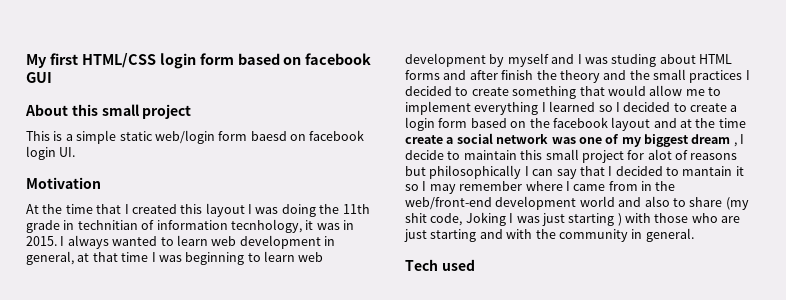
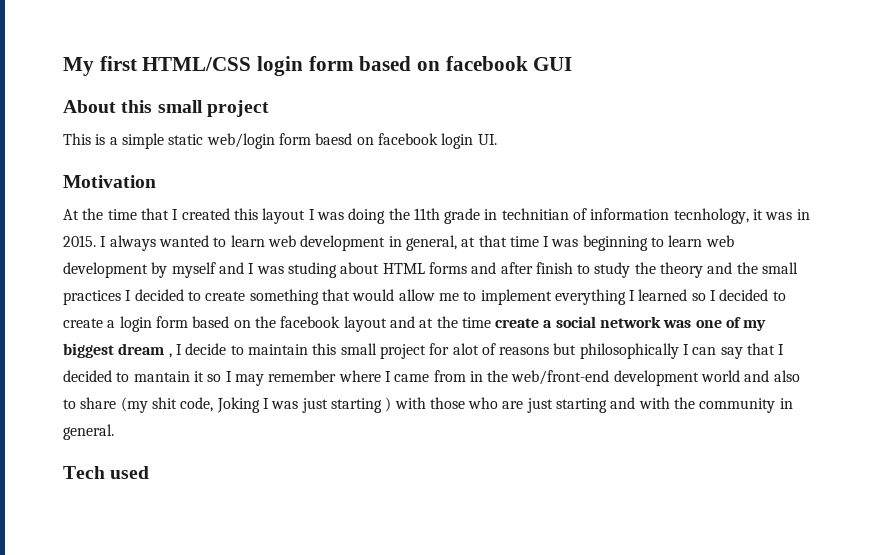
- I always wanted to learn web development in general, at that time I was beginning to learn web development by myself and I was studing about HTML forms and after finish the theory and the small practices I decided to create something that would allow me to implement everything I learned so I decided to create a login form based on the facebook layout and at the time create a social network was one of my biggest dream , I decide to maintain this small project for alot of reasons but philosophically I can say that I decided to mantain it so I may remember where I came from in the web/front-end development world and also to share (my shit code, Joking I was just starting ) with those who are just starting and with the community in general.
+ I always wanted to learn web development in general, at that time I was beginning to learn web development by myself and I was studing about HTML forms and after finish to study the theory and the small practices I decided to create something that would allow me to implement everything I learned so I decided to create a login form based on the facebook layout and at the time create a social network was one of my biggest dream , I decide to maintain this small project for alot of reasons but philosophically I can say that I decided to mantain it so I may remember where I came from in the web/front-end development world and also to share (my shit code, Joking I was just starting ) with those who are just starting and with the community in general.

